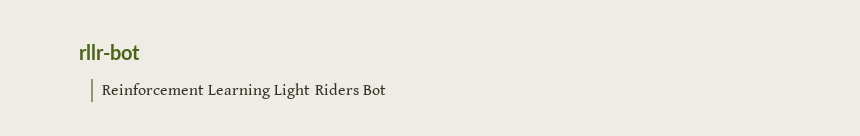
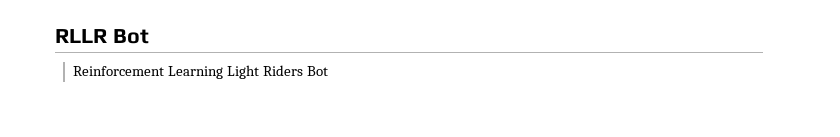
- rllr-bot
+ RLLR Bot

